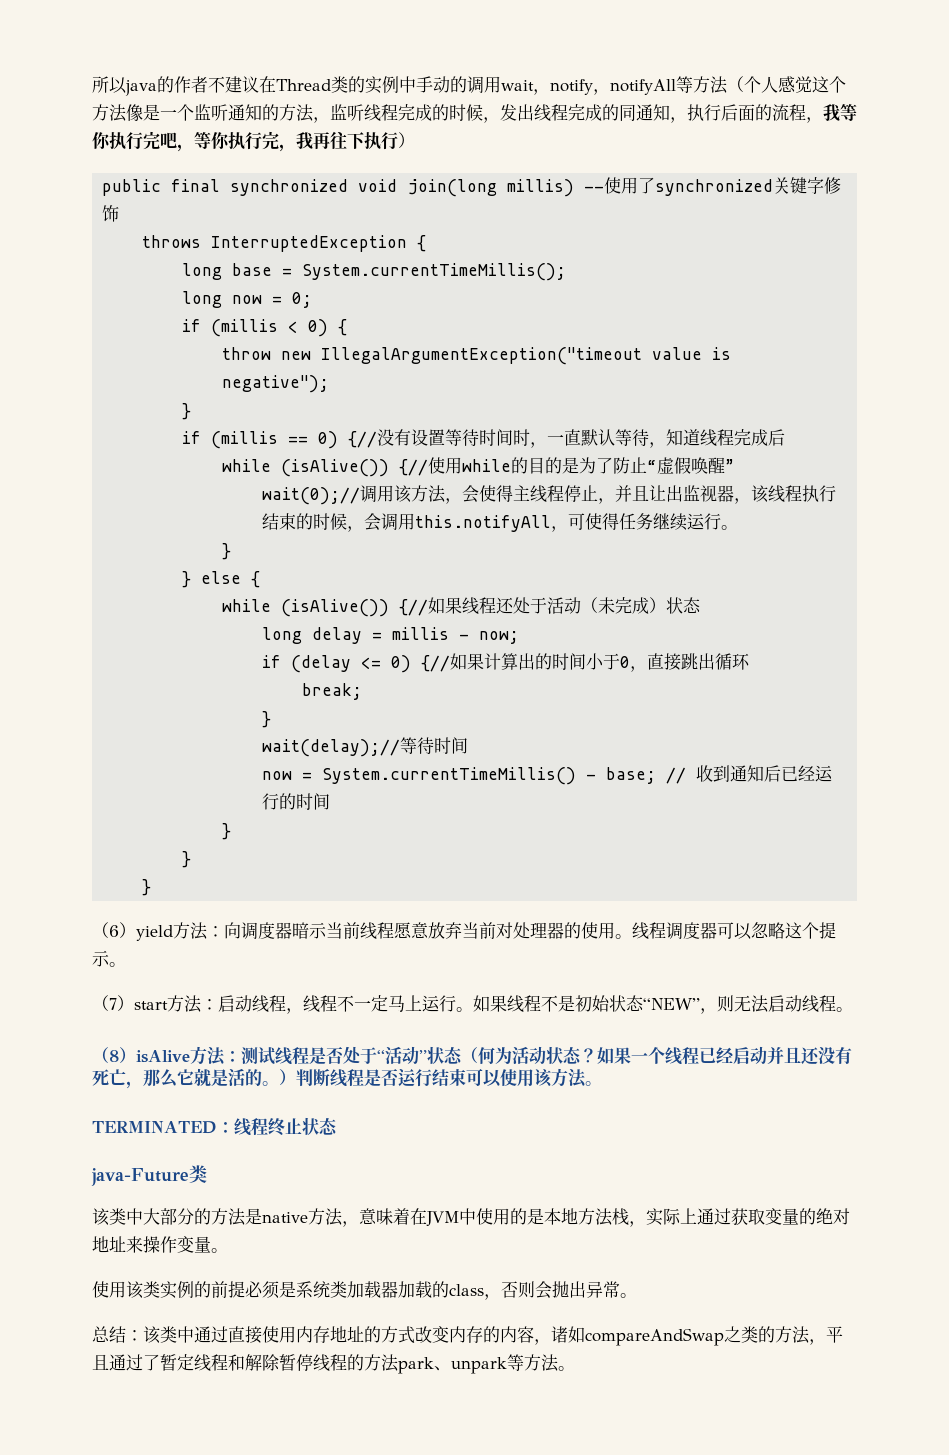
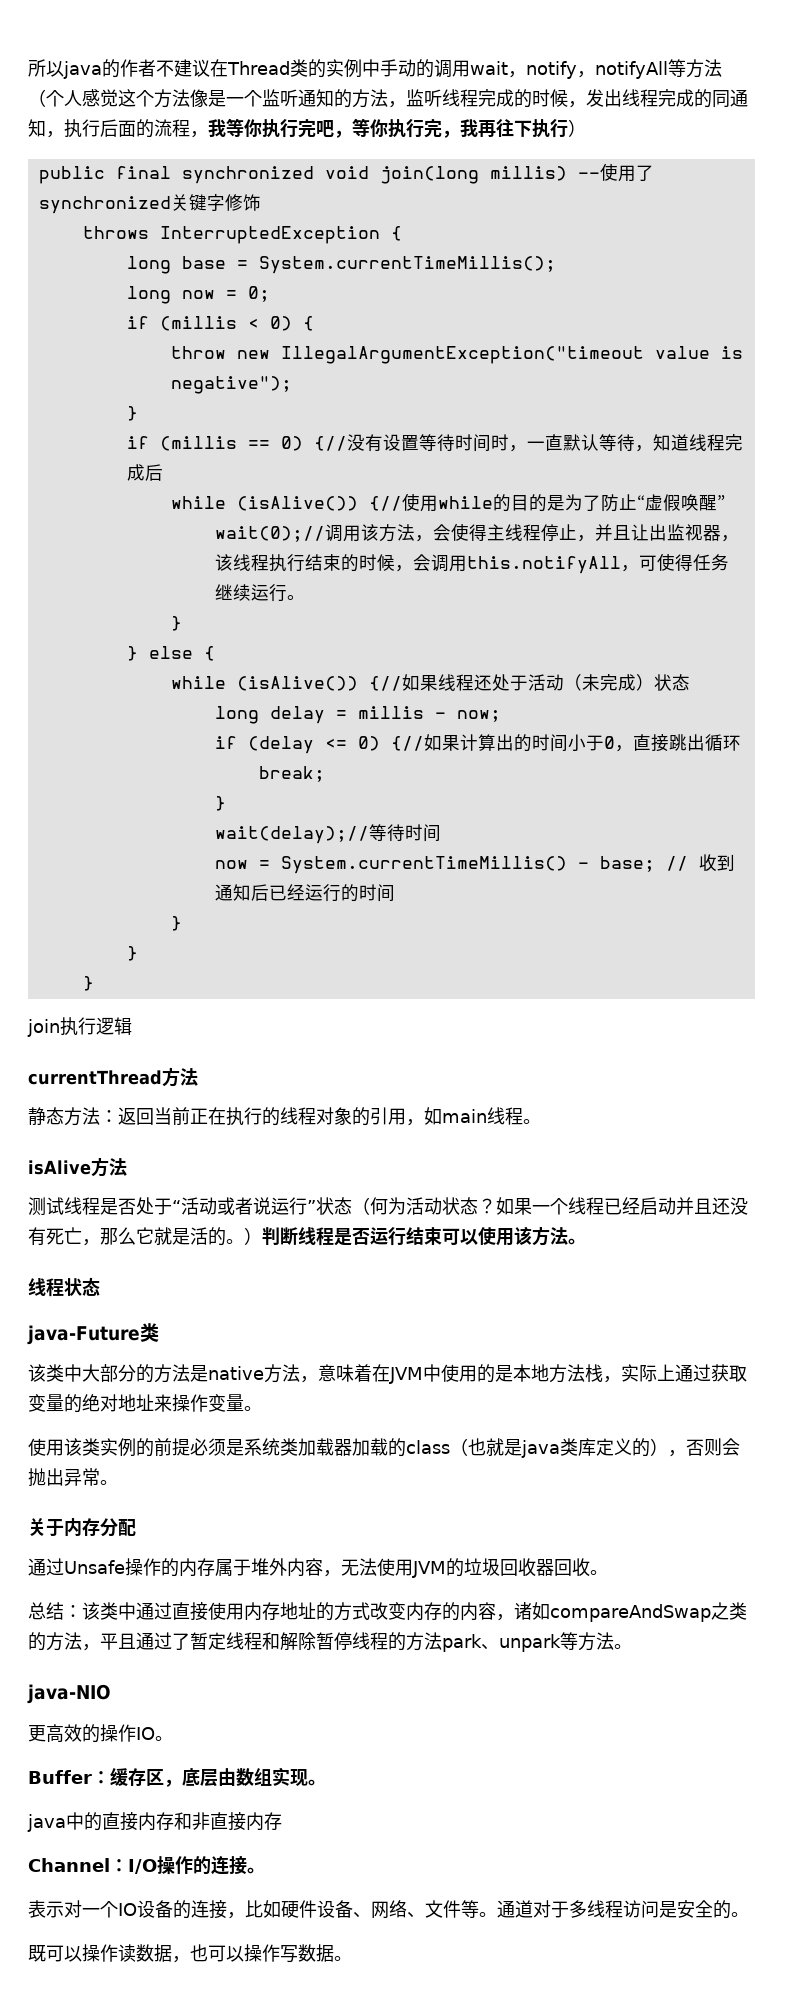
- （6）yield方法：向调度器暗示当前线程愿意放弃当前对处理器的使用。线程调度器可以忽略这个提示。
- （7）start方法：启动线程，线程不一定马上运行。如果线程不是初始状态“NEW”，则无法启动线程。
+ join执行逻辑
+ currentThread方法
+ 静态方法：返回当前正在执行的线程对象的引用，如main线程。
- （8）isAlive方法：测试线程是否处于“活动”状态（何为活动状态？
+ isAlive方法
+ 测试线程是否处于“活动或者说运行”状态（何为活动状态？
- TERMINATED：线程终止状态
+ 线程状态
- 使用该类实例的前提必须是系统类加载器加载的class，否则会抛出异常。
+ 使用该类实例的前提必须是系统类加载器加载的class（也就是java类库定义的），否则会抛出异常。
+ 关于内存分配
+ 通过Unsafe操作的内存属于堆外内容，无法使用JVM的垃圾回收器回收。
+ java-NIO
+ 更高效的操作IO。
+ Buffer：缓存区，底层由数组实现。
+ java中的直接内存和非直接内存
+ Channel：I/O操作的连接。
+ 表示对一个IO设备的连接，比如硬件设备、网络、文件等。通道对于多线程访问是安全的。
+ 既可以操作读数据，也可以操作写数据。

